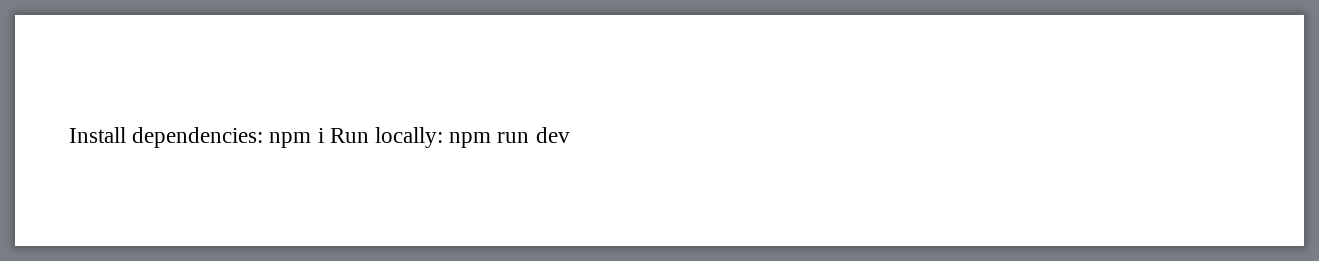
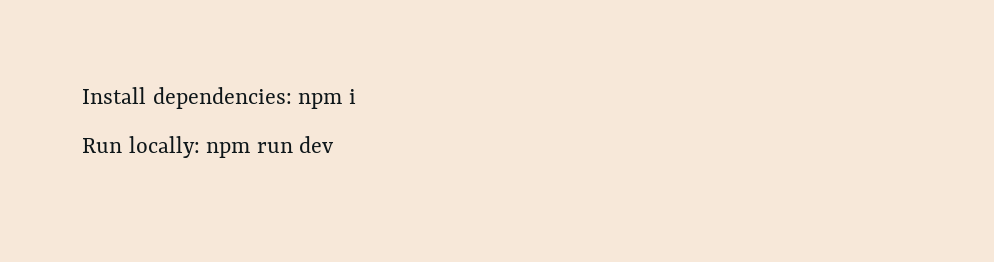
- Install dependencies: npm i Run locally: npm run dev
+ Install dependencies: npm i
+ Run locally: npm run dev

